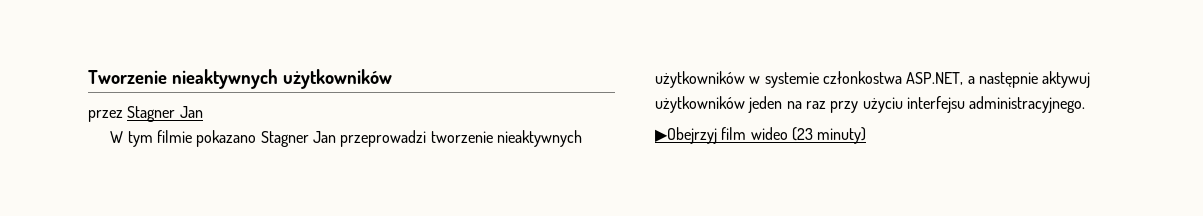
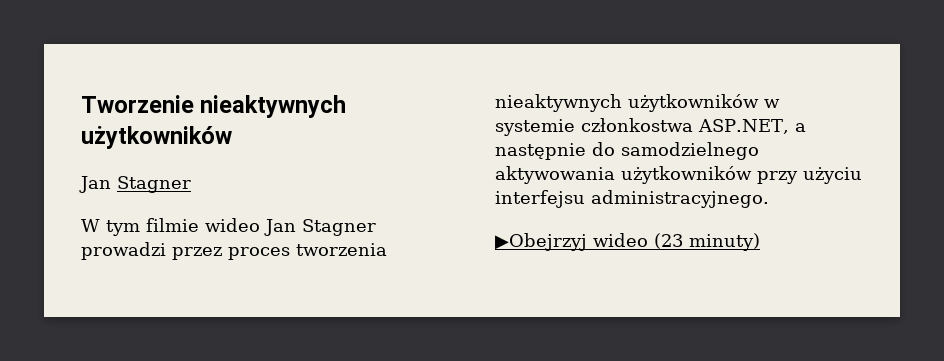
  Tworzenie nieaktywnych użytkowników
- przez Stagner Jan
+ Jan Stagner
- W tym filmie pokazano Stagner Jan przeprowadzi tworzenie nieaktywnych użytkowników w systemie członkostwa ASP.NET, a następnie aktywuj użytkowników jeden na raz przy użyciu interfejsu administracyjnego.
+ W tym filmie wideo Jan Stagner prowadzi przez proces tworzenia nieaktywnych użytkowników w systemie członkostwa ASP.NET, a następnie do samodzielnego aktywowania użytkowników przy użyciu interfejsu administracyjnego.
- ▶Obejrzyj film wideo (23 minuty)
+ ▶Obejrzyj wideo (23 minuty)

